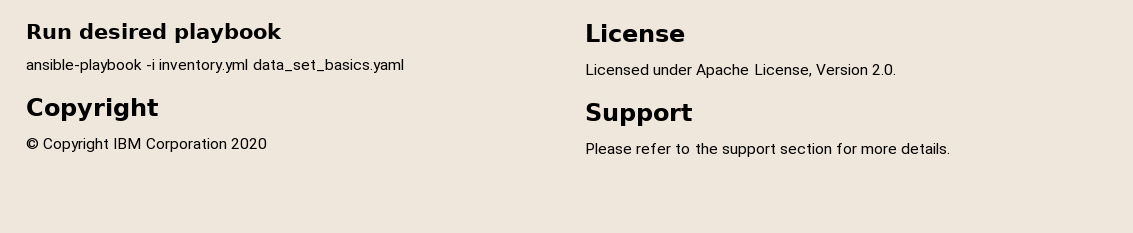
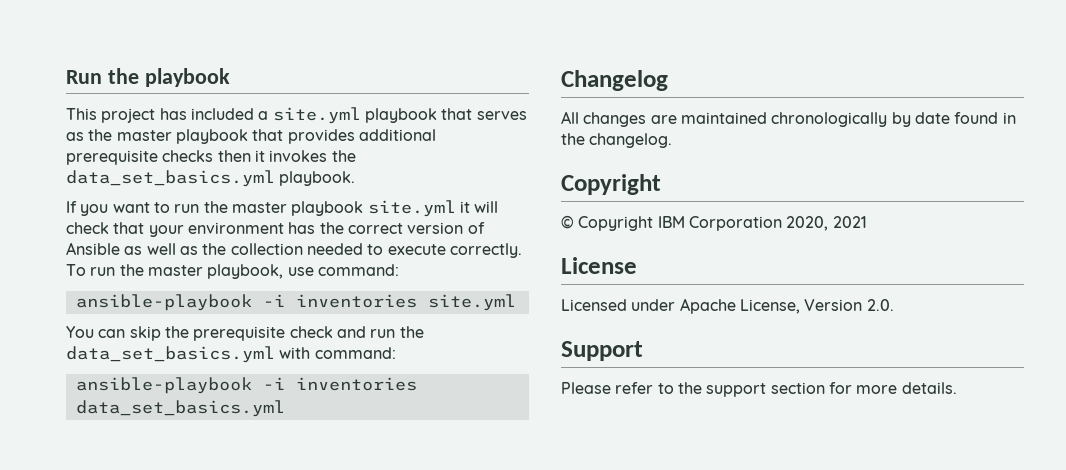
- Run desired playbook
+ Run the playbook
- ansible-playbook -i inventory.yml data_set_basics.yaml
+ This project has included a site.yml playbook that serves as the master playbook that provides additional prerequisite checks then it invokes the data_set_basics.yml playbook.
+ If you want to run the master playbook site.yml it will check that your environment has the correct version of Ansible as well as the collection needed to execute correctly. To run the master playbook, use command:
+ ansible-playbook -i inventories site.yml
+ You can skip the prerequisite check and run the data_set_basics.yml with command:
+ ansible-playbook -i inventories data_set_basics.yml
+ Changelog
+ All changes are maintained chronologically by date found in the changelog.
- © Copyright IBM Corporation 2020
+ © Copyright IBM Corporation 2020, 2021

